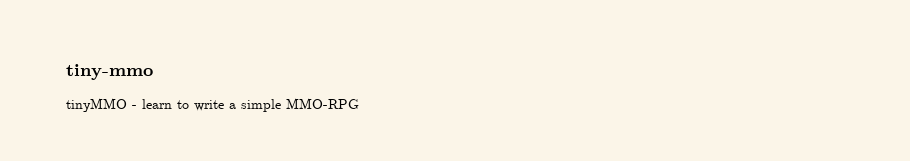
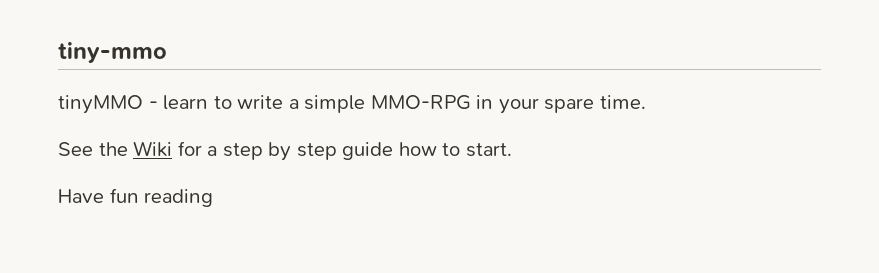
- tinyMMO - learn to write a simple MMO-RPG
+ tinyMMO - learn to write a simple MMO-RPG in your spare time.
+ See the Wiki for a step by step guide how to start.
+ Have fun reading

